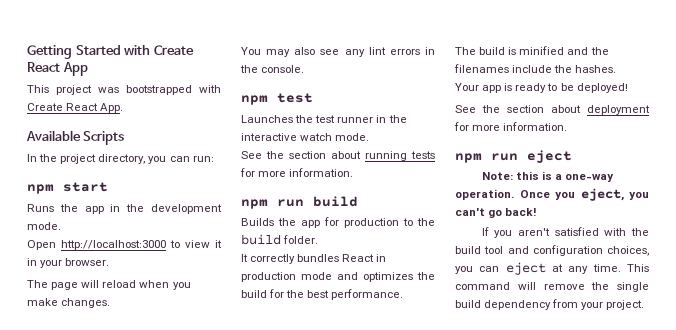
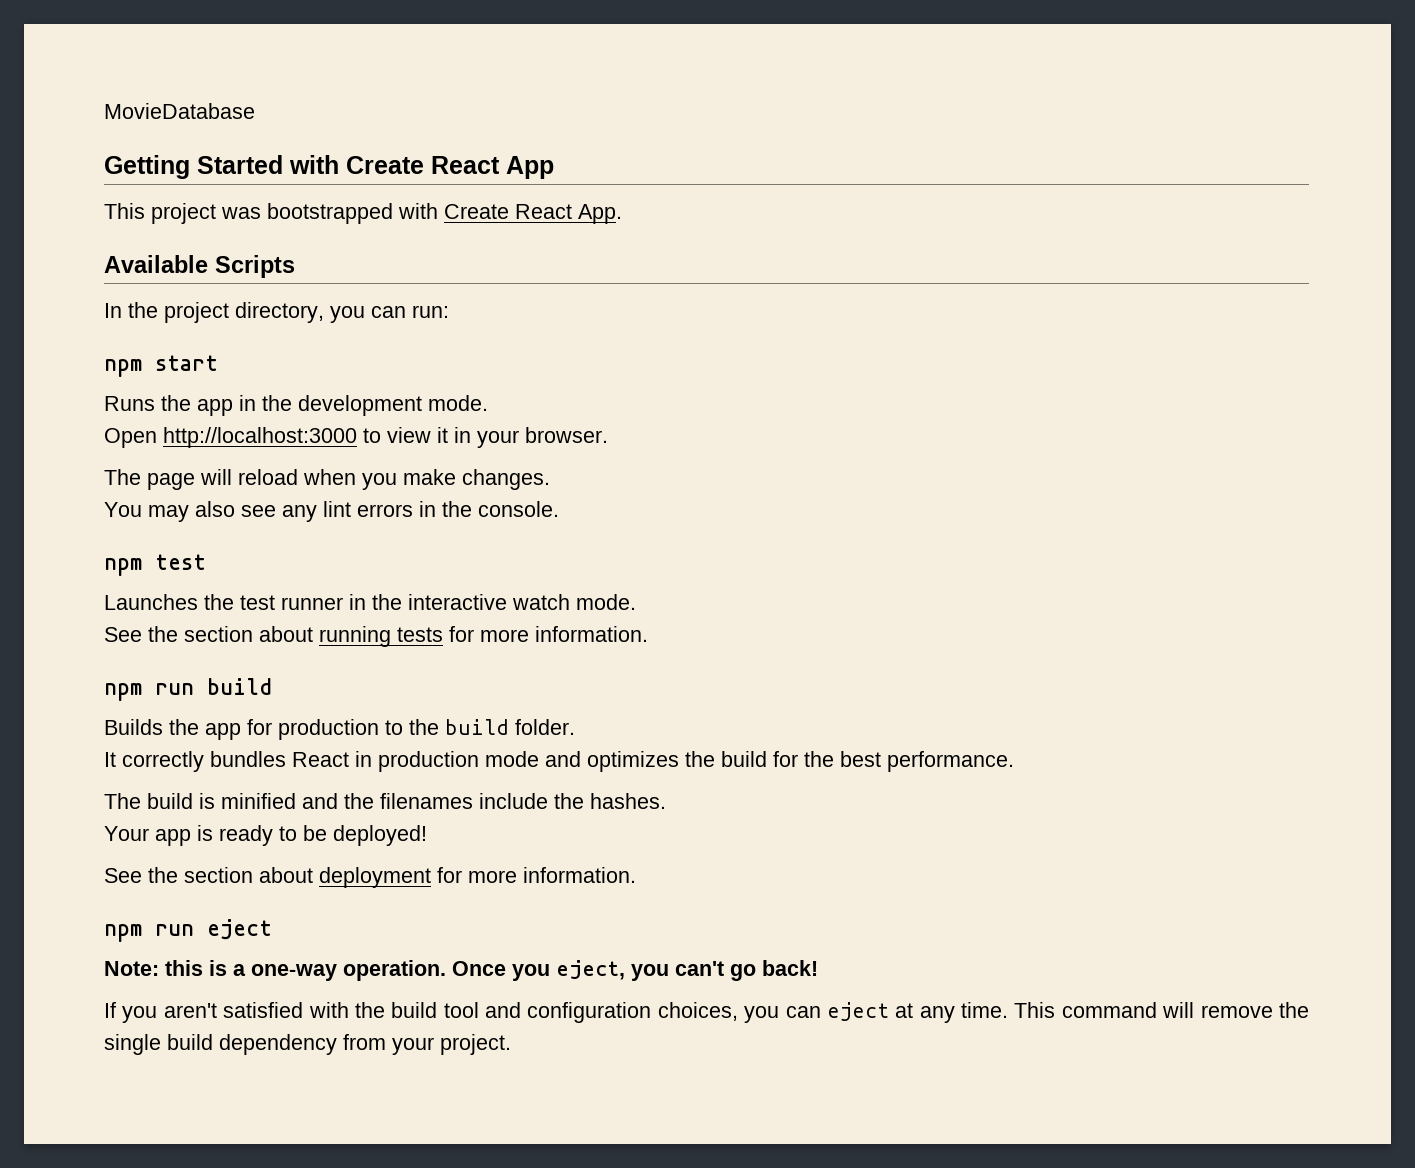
+ MovieDatabase

